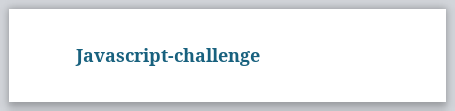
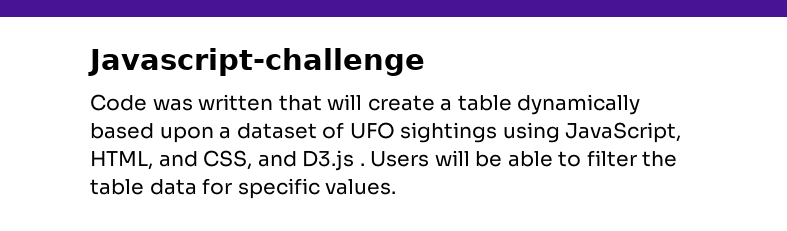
+ Code was written that will create a table dynamically based upon a dataset of UFO sightings using JavaScript, HTML, and CSS, and D3.js . Users will be able to filter the table data for specific values.

